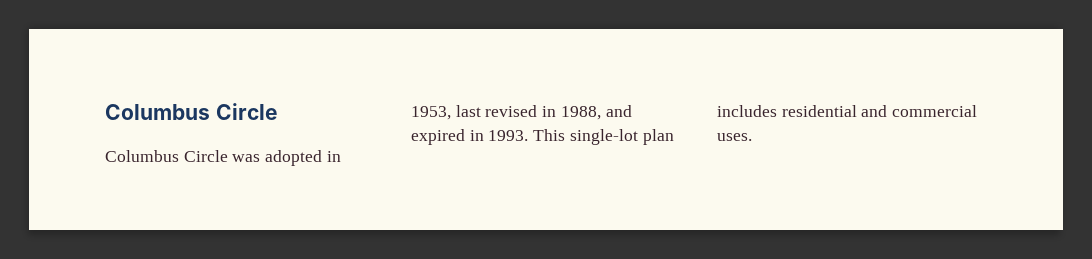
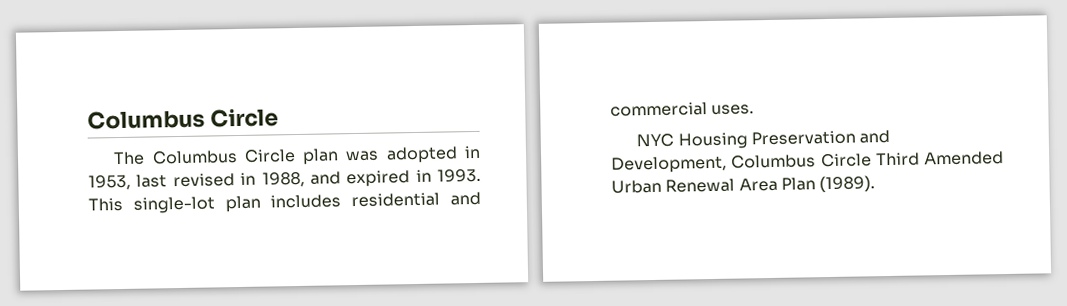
- Columbus Circle was adopted in 1953, last revised in 1988, and expired in 1993.
+ The Columbus Circle plan was adopted in 1953, last revised in 1988, and expired in 1993.
+ NYC Housing Preservation and Development, Columbus Circle Third Amended Urban Renewal Area Plan (1989).

